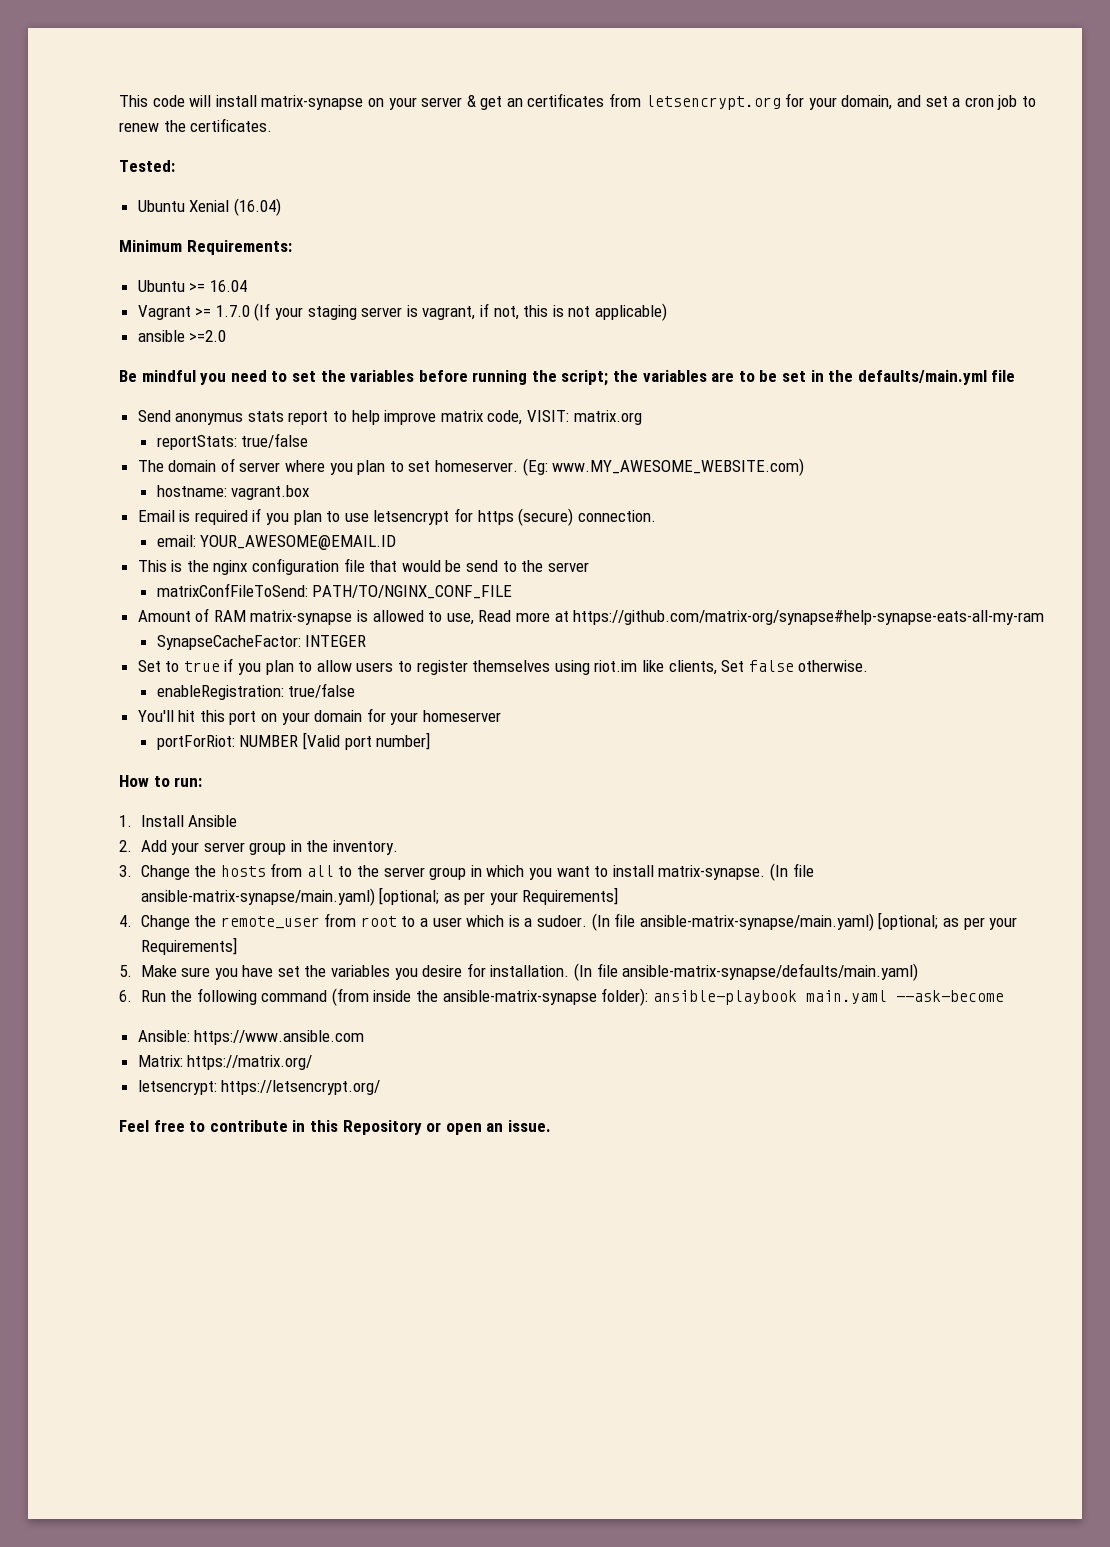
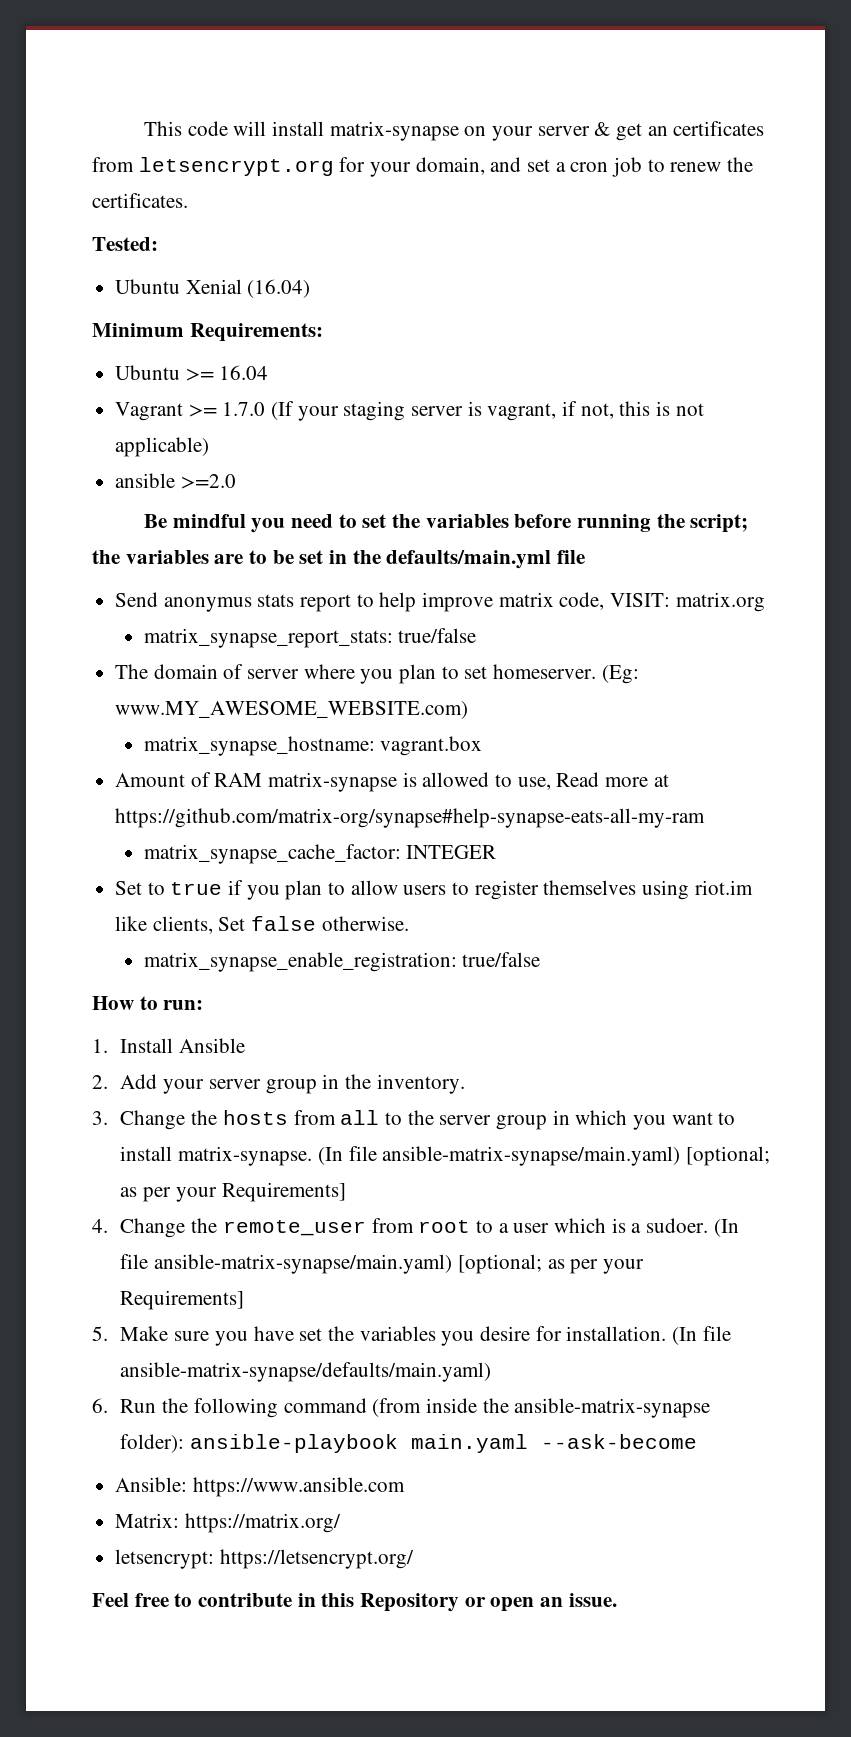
- reportStats: true/false
+ matrix_synapse_report_stats: true/false
- hostname: vagrant.box
+ matrix_synapse_hostname: vagrant.box
- Email is required if you plan to use letsencrypt for https (secure) connection.
- email: YOUR_AWESOME@EMAIL.ID
- This is the nginx configuration file that would be send to the server
- matrixConfFileToSend: PATH/TO/NGINX_CONF_FILE
- SynapseCacheFactor: INTEGER
+ matrix_synapse_cache_factor: INTEGER
- enableRegistration: true/false
- You'll hit this port on your domain for your homeserver
- portForRiot: NUMBER [Valid port number]
+ matrix_synapse_enable_registration: true/false

